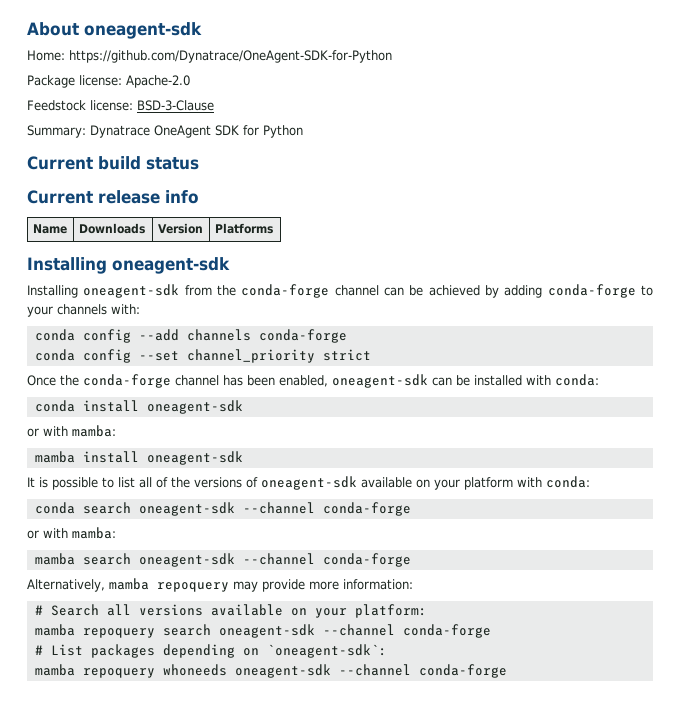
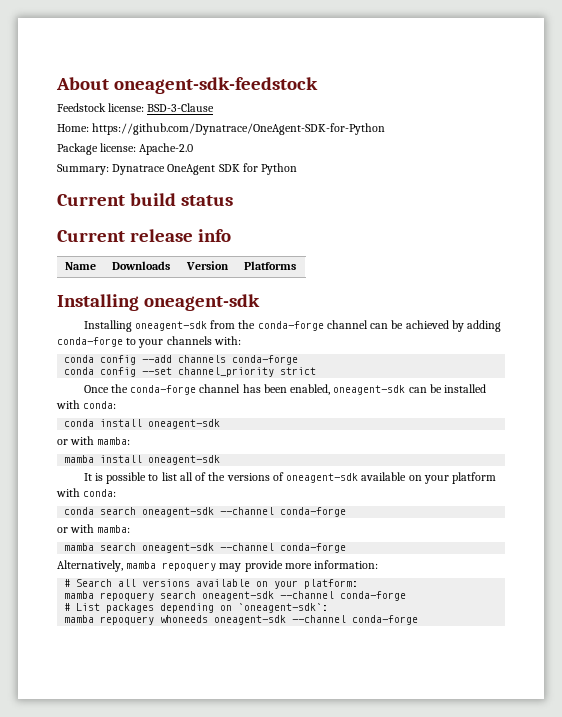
- About oneagent-sdk
+ About oneagent-sdk-feedstock
+ Feedstock license: BSD-3-Clause
- Feedstock license: BSD-3-Clause

